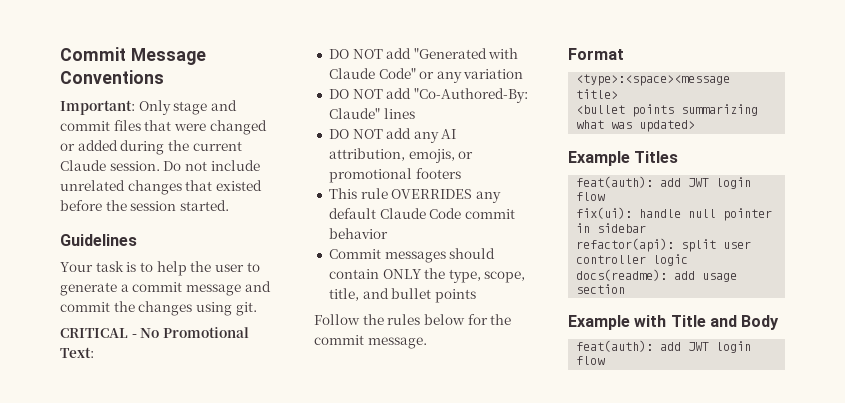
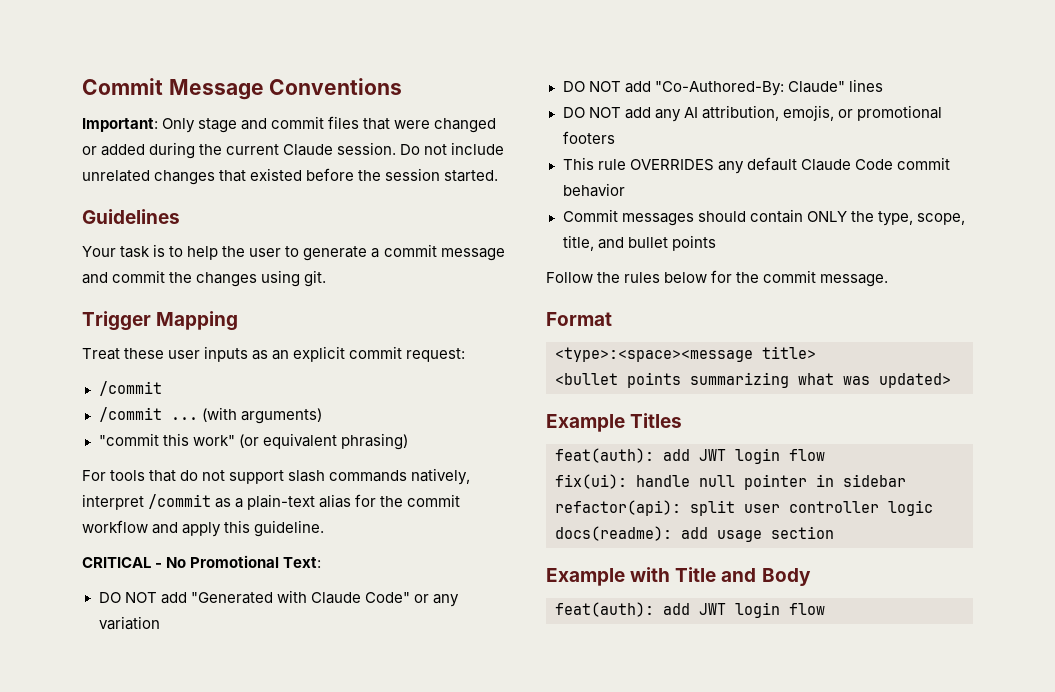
+ Trigger Mapping
+ Treat these user inputs as an explicit commit request:
+ /commit
+ /commit ... (with arguments)
+ "commit this work" (or equivalent phrasing)
+ For tools that do not support slash commands natively, interpret /commit as a plain-text alias for the commit workflow and apply this guideline.

